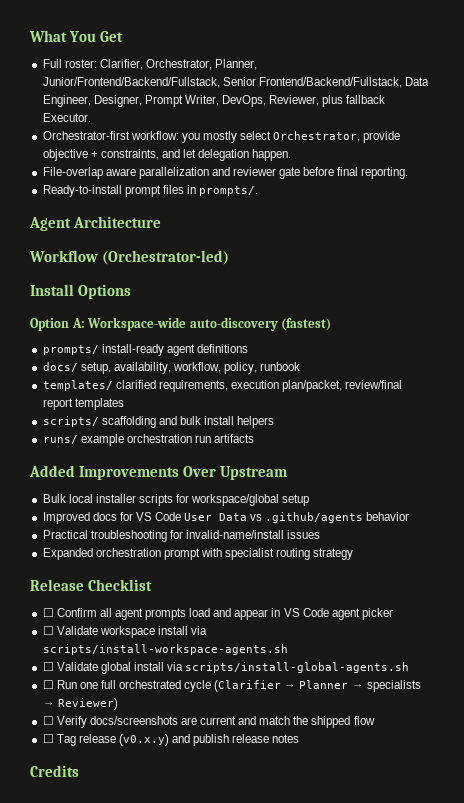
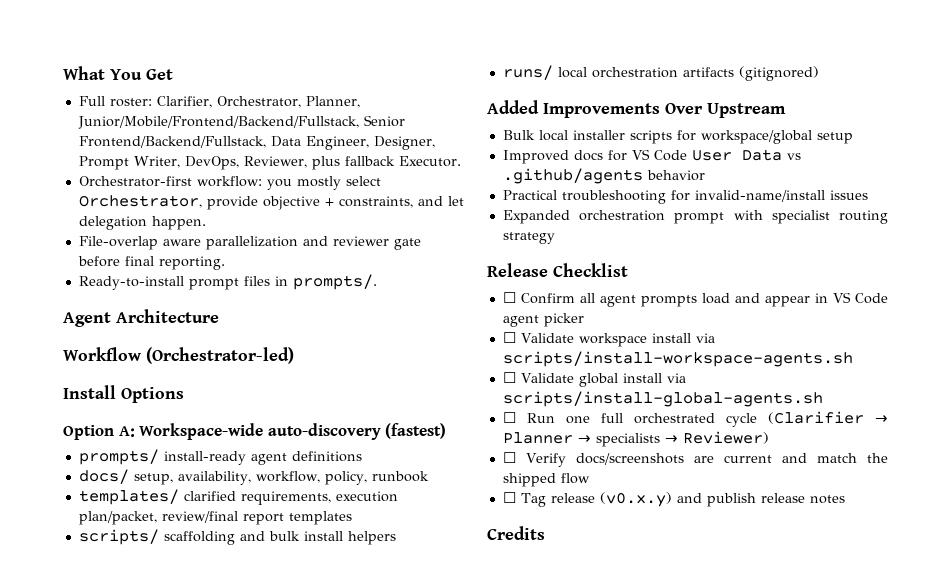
- Full roster: Clarifier, Orchestrator, Planner, Junior/Frontend/Backend/Fullstack, Senior Frontend/Backend/Fullstack, Data Engineer, Designer, Prompt Writer, DevOps, Reviewer, plus fallback Executor.
+ Full roster: Clarifier, Orchestrator, Planner, Junior/Mobile/Frontend/Backend/Fullstack, Senior Frontend/Backend/Fullstack, Data Engineer, Designer, Prompt Writer, DevOps, Reviewer, plus fallback Executor.
- runs/ example orchestration run artifacts
+ runs/ local orchestration artifacts (gitignored)

